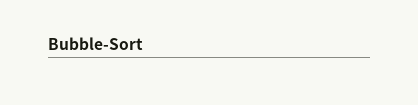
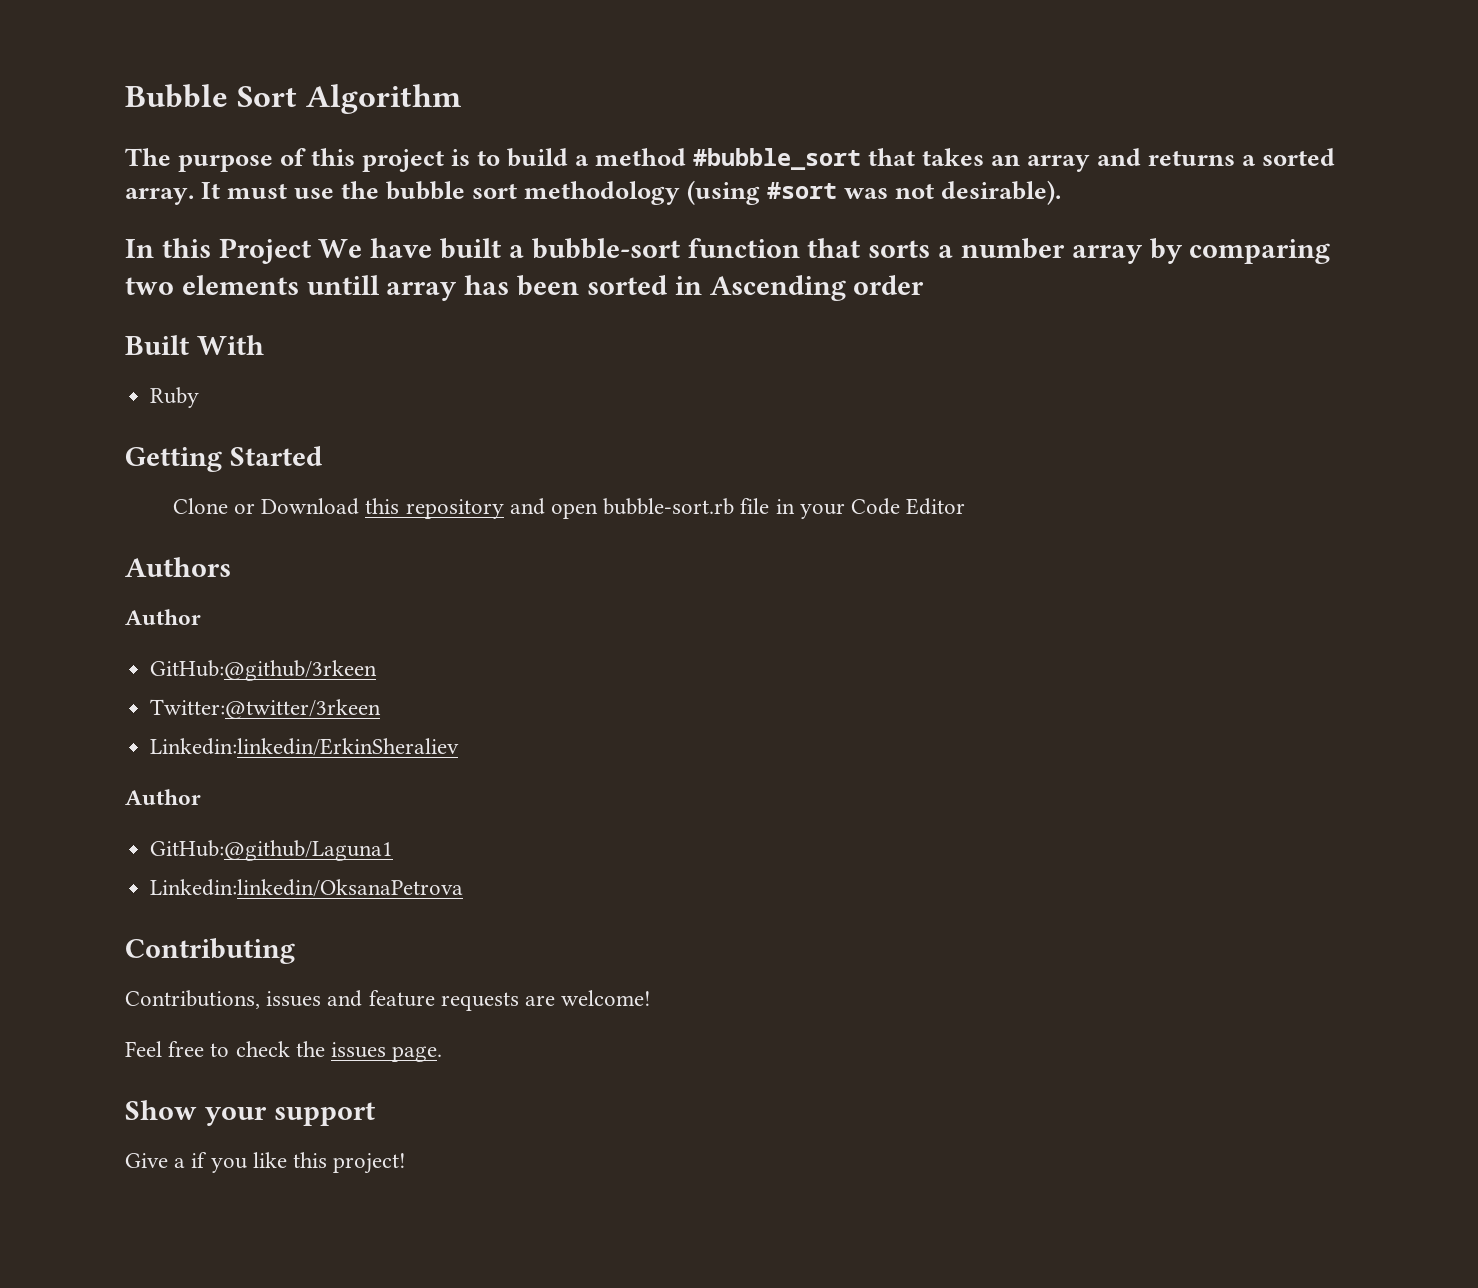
- Bubble-Sort
+ Bubble Sort Algorithm
+ The purpose of this project is to build a method #bubble_sort that takes an array and returns a sorted array. It must use the bubble sort methodology (using #sort was not desirable).
+ In this Project We have built a bubble-sort function that sorts a number array by comparing two elements untill array has been sorted in Ascending order
+ Built With
+ Ruby
+ Getting Started
+ Clone or Download this repository and open bubble-sort.rb file in your Code Editor
+ Authors
+ Author
+ GitHub:@github/3rkeen
+ Twitter:@twitter/3rkeen
+ Linkedin:linkedin/ErkinSheraliev
+ Author
+ GitHub:@github/Laguna1
+ Linkedin:linkedin/OksanaPetrova
+ Contributing
+ Contributions, issues and feature requests are welcome!
+ Feel free to check the issues page.
+ Show your support
+ Give a if you like this project!

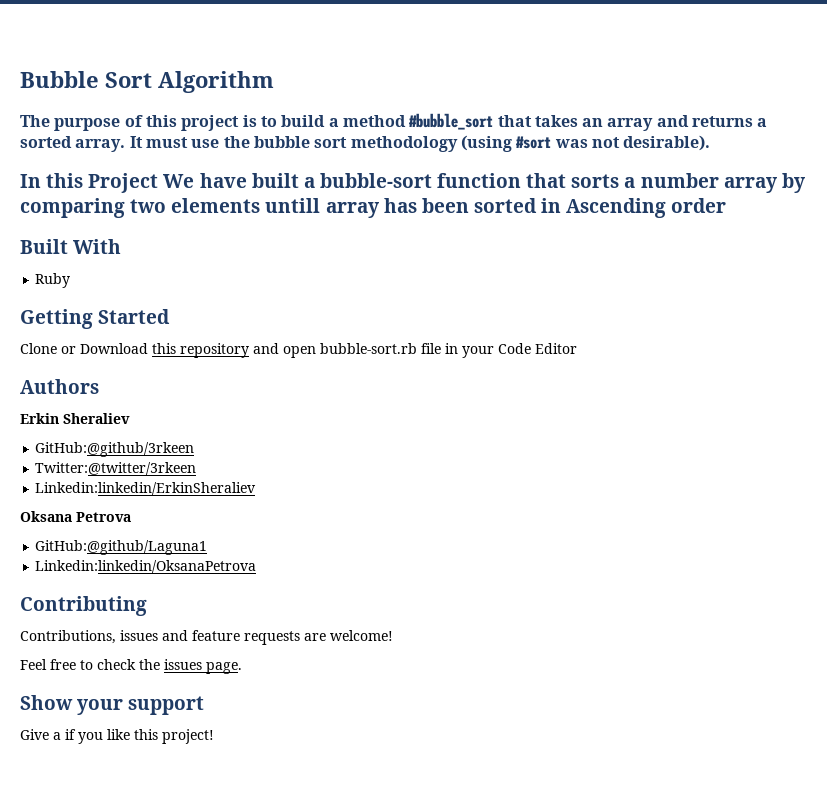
  Authors
- Author
+ Erkin Sheraliev
  Linkedin:linkedin/ErkinSheraliev
- Author
+ Oksana Petrova

